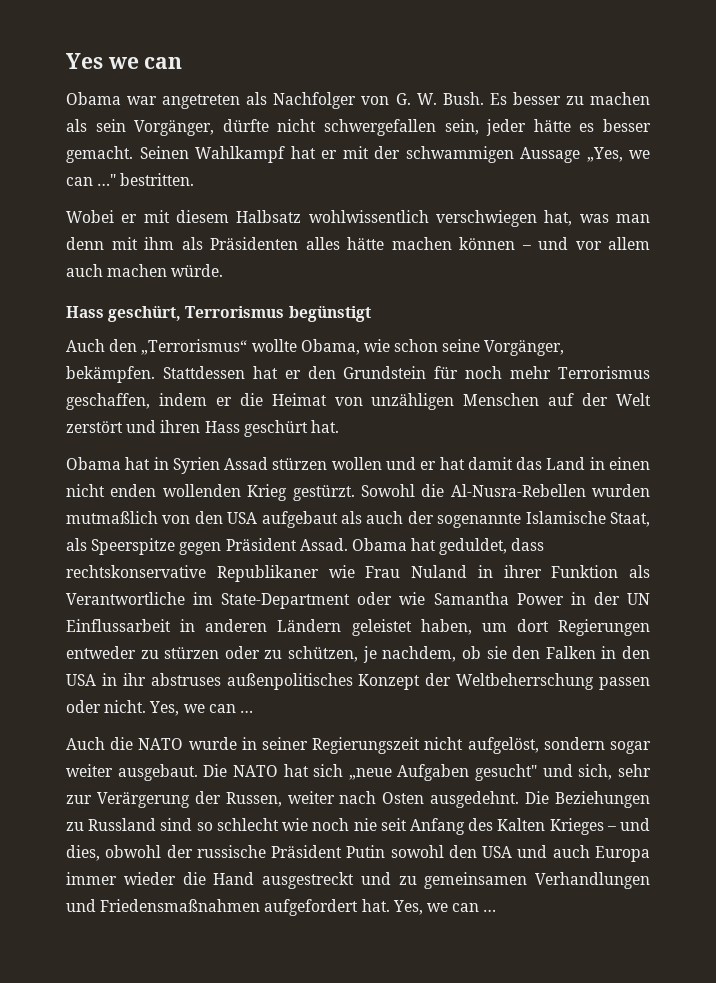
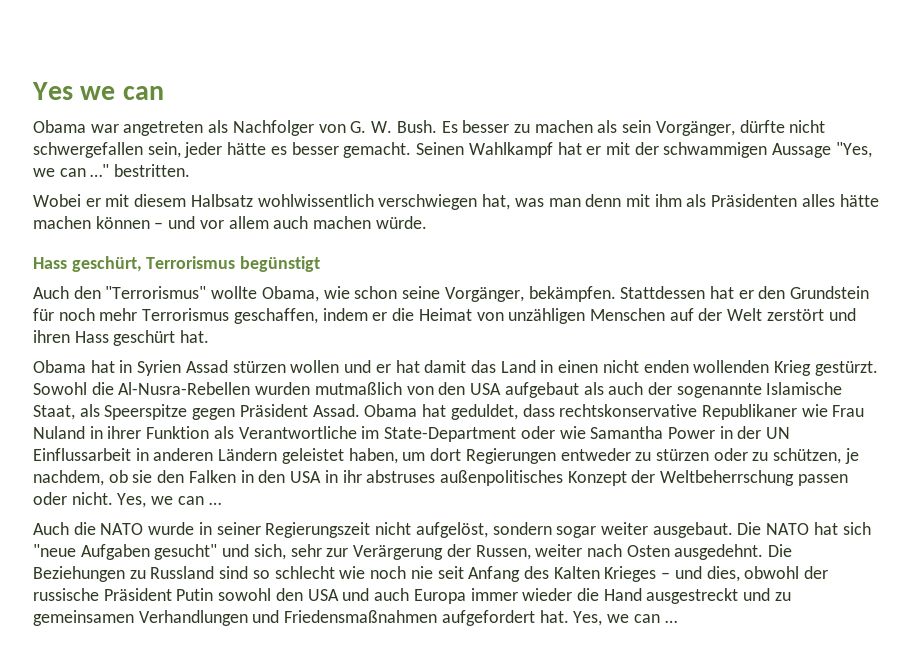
- Seinen Wahlkampf hat er mit der schwammigen Aussage „Yes, we can …" bestritten.
+ Seinen Wahlkampf hat er mit der schwammigen Aussage "Yes, we can …" bestritten.
- Auch den „Terrorismus“ wollte Obama, wie schon seine Vorgänger, bekämpfen.
+ Auch den "Terrorismus" wollte Obama, wie schon seine Vorgänger, bekämpfen.
- Die NATO hat sich „neue Aufgaben gesucht" und sich, sehr zur Verärgerung der Russen, weiter nach Osten ausgedehnt.
+ Die NATO hat sich "neue Aufgaben gesucht" und sich, sehr zur Verärgerung der Russen, weiter nach Osten ausgedehnt.

